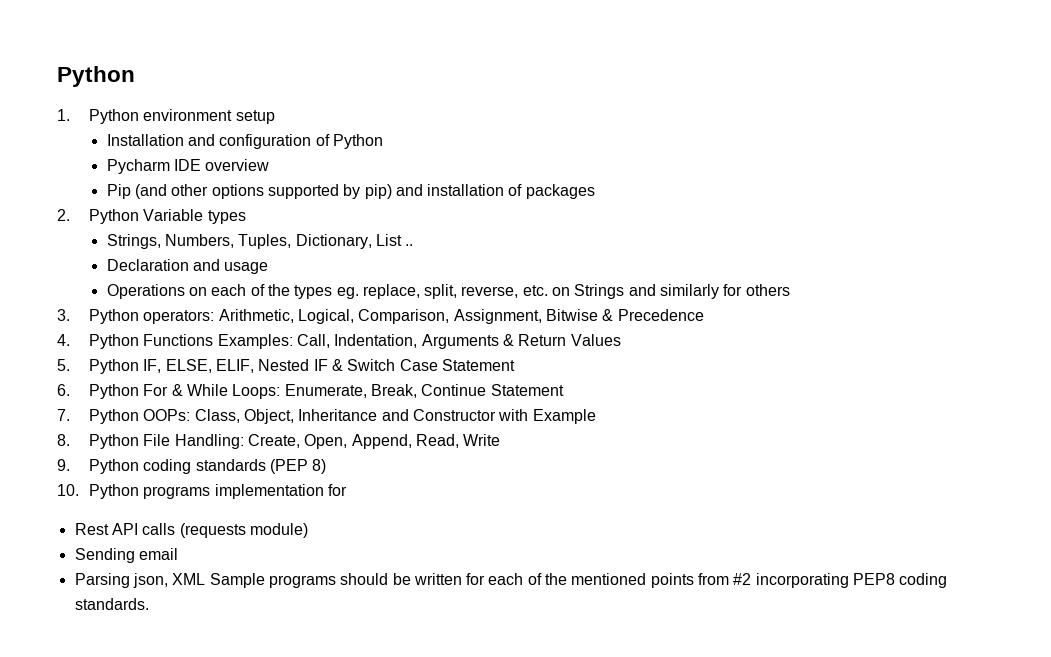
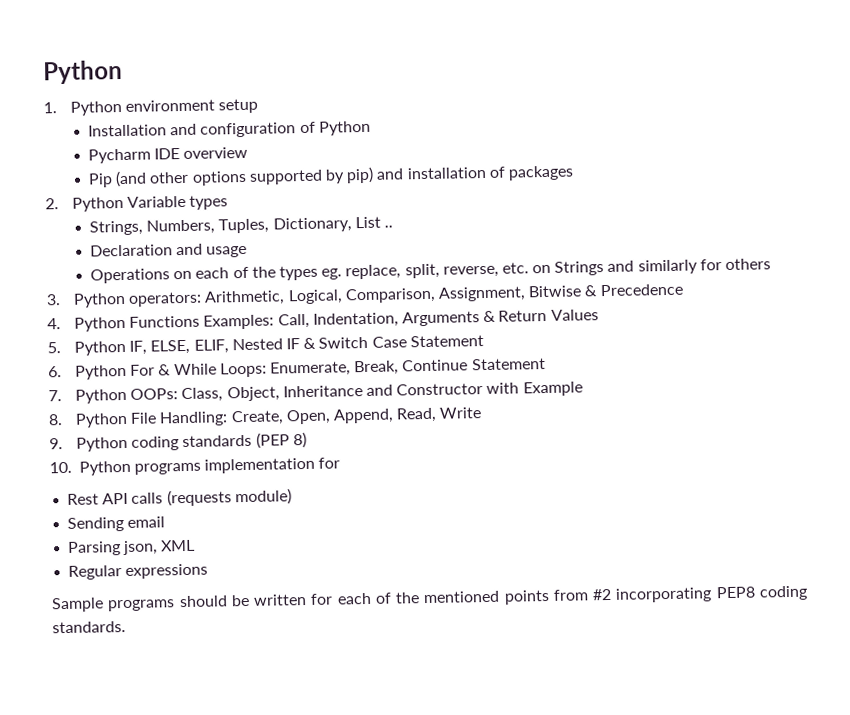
- Parsing json, XML Sample programs should be written for each of the mentioned points from #2 incorporating PEP8 coding standards.
+ Parsing json, XML
+ Regular expressions
+ Sample programs should be written for each of the mentioned points from #2 incorporating PEP8 coding standards.

